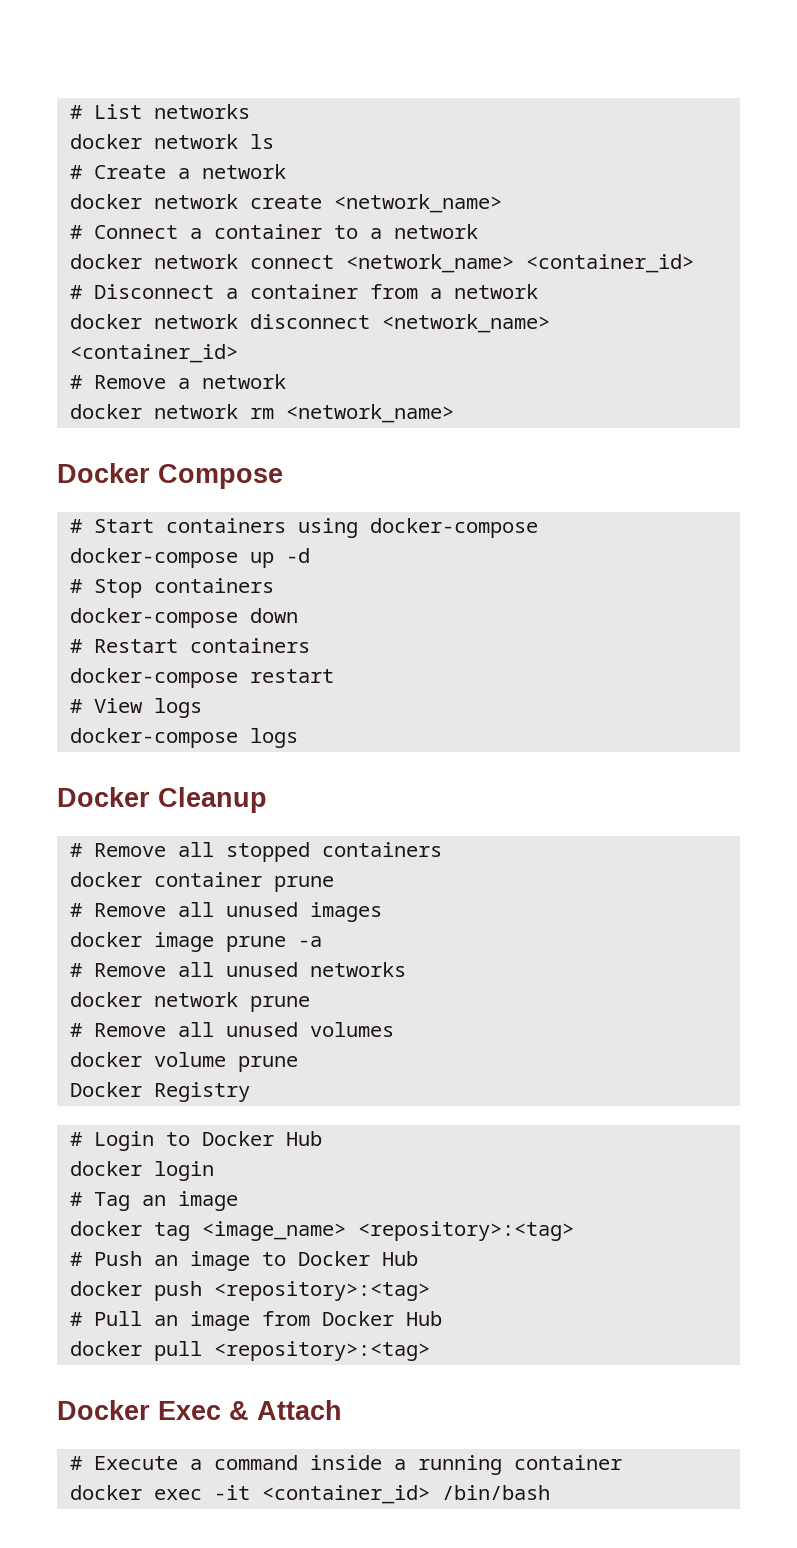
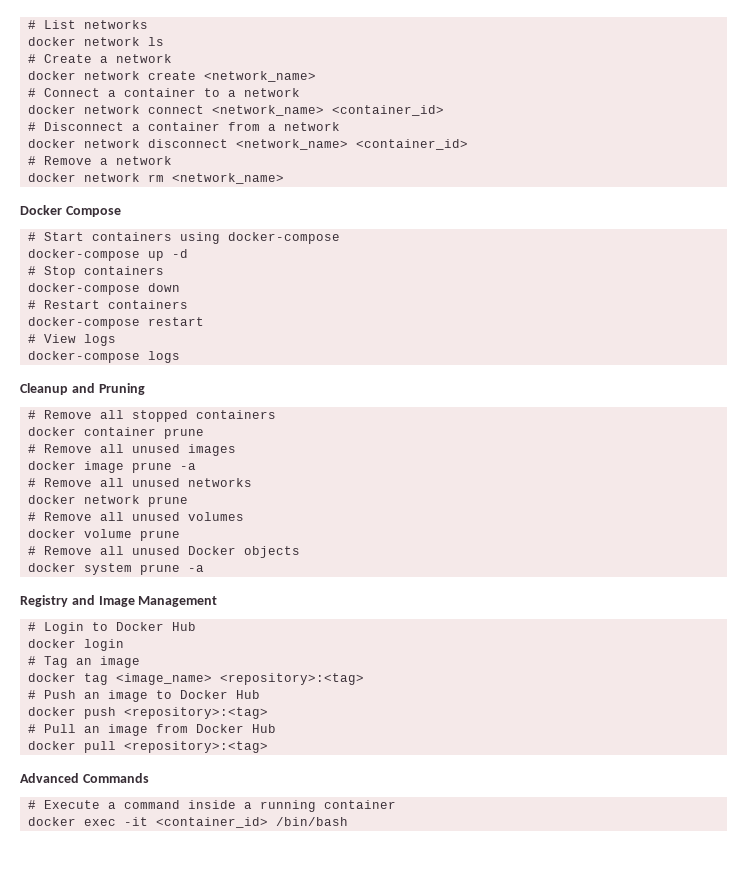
- Docker Cleanup
+ Cleanup and Pruning
- Docker Registry
+ # Remove all unused Docker objects
+ docker system prune -a
+ Registry and Image Management
- Docker Exec & Attach
+ Advanced Commands

